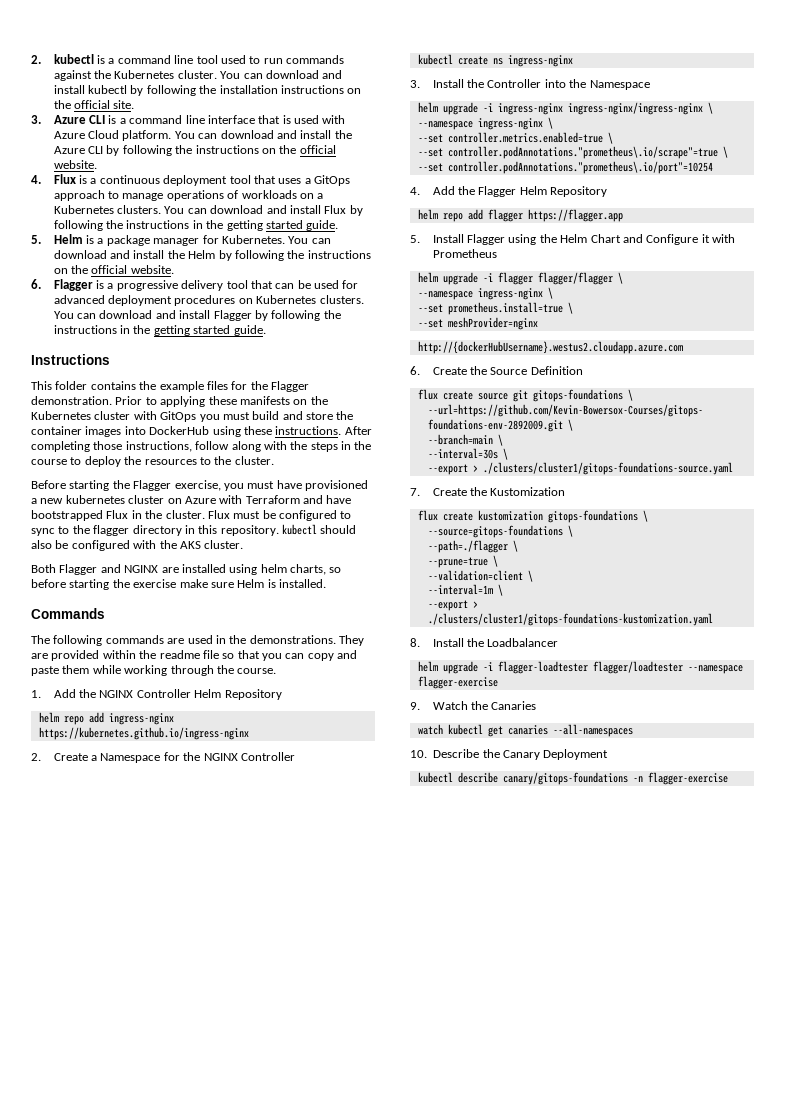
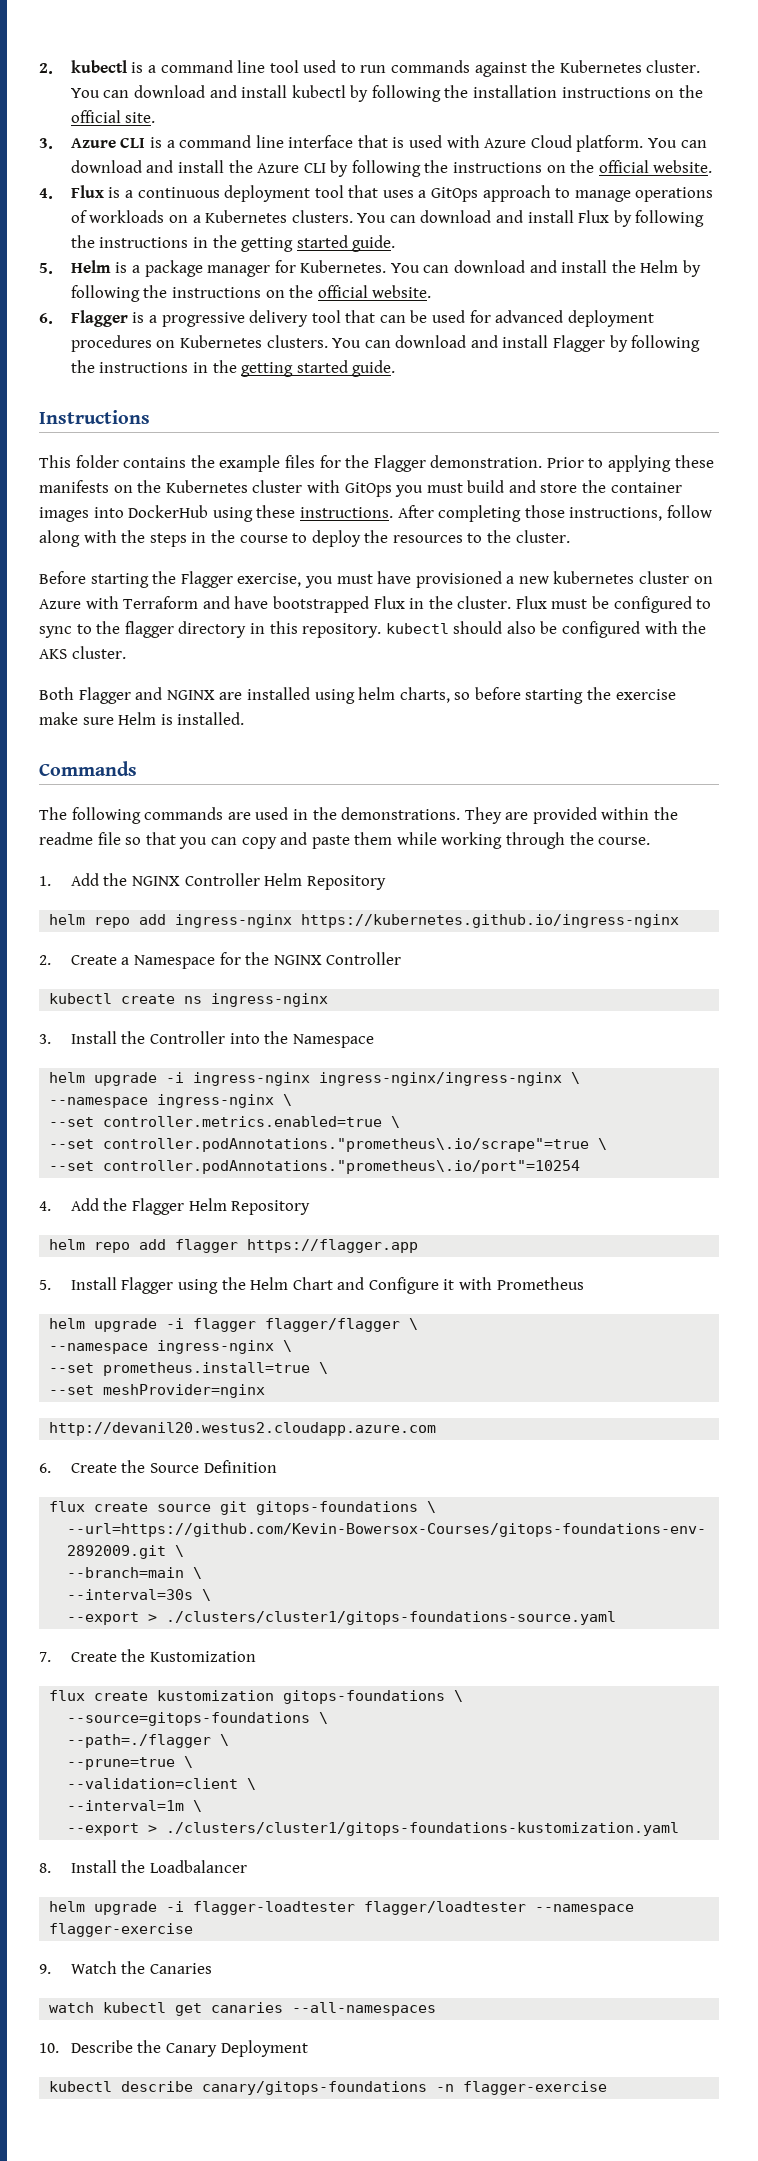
- http://{dockerHubUsername}.westus2.cloudapp.azure.com
+ http://devanil20.westus2.cloudapp.azure.com

